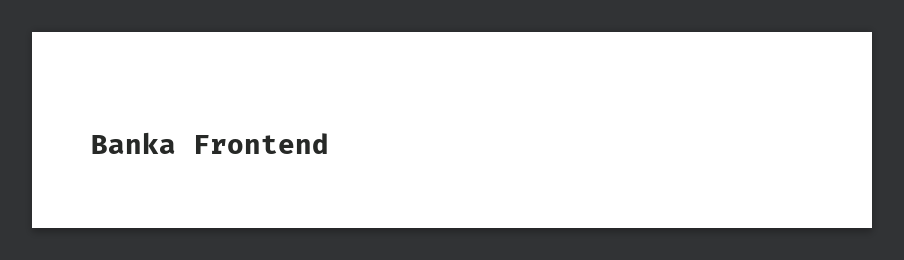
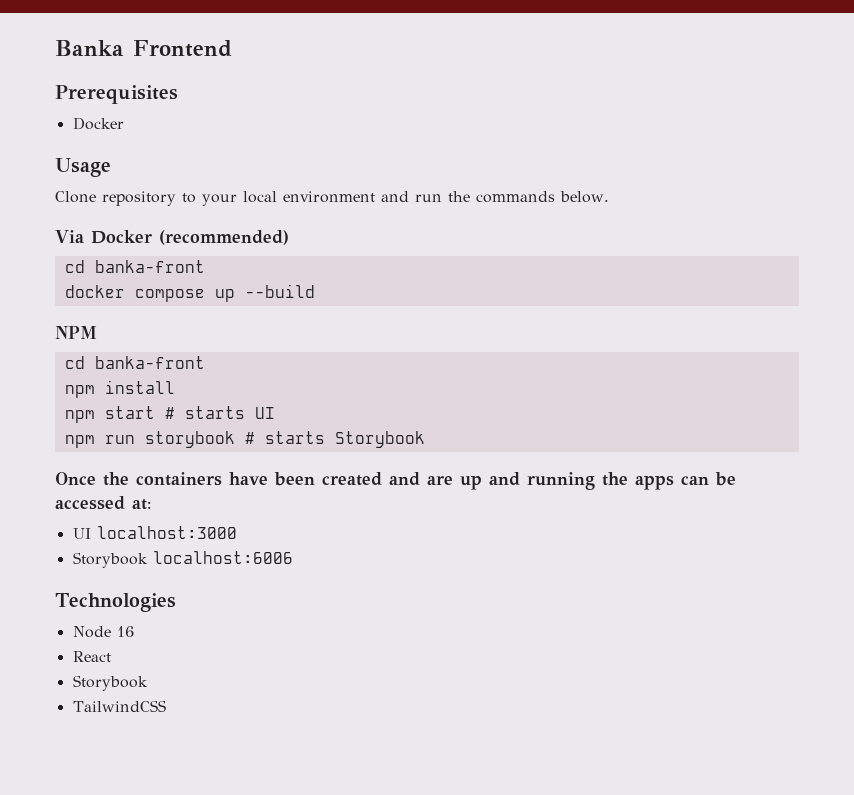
+ Prerequisites
+ Docker
+ Usage
+ Clone repository to your local environment and run the commands below.
+ Via Docker (recommended)
+ cd banka-front
+ docker compose up --build
+ NPM
+ cd banka-front
+ npm install
+ npm start # starts UI
+ npm run storybook # starts Storybook
+ Once the containers have been created and are up and running the apps can be accessed at:
+ UI localhost:3000
+ Storybook localhost:6006
+ Technologies
+ Node 16
+ React
+ Storybook
+ TailwindCSS

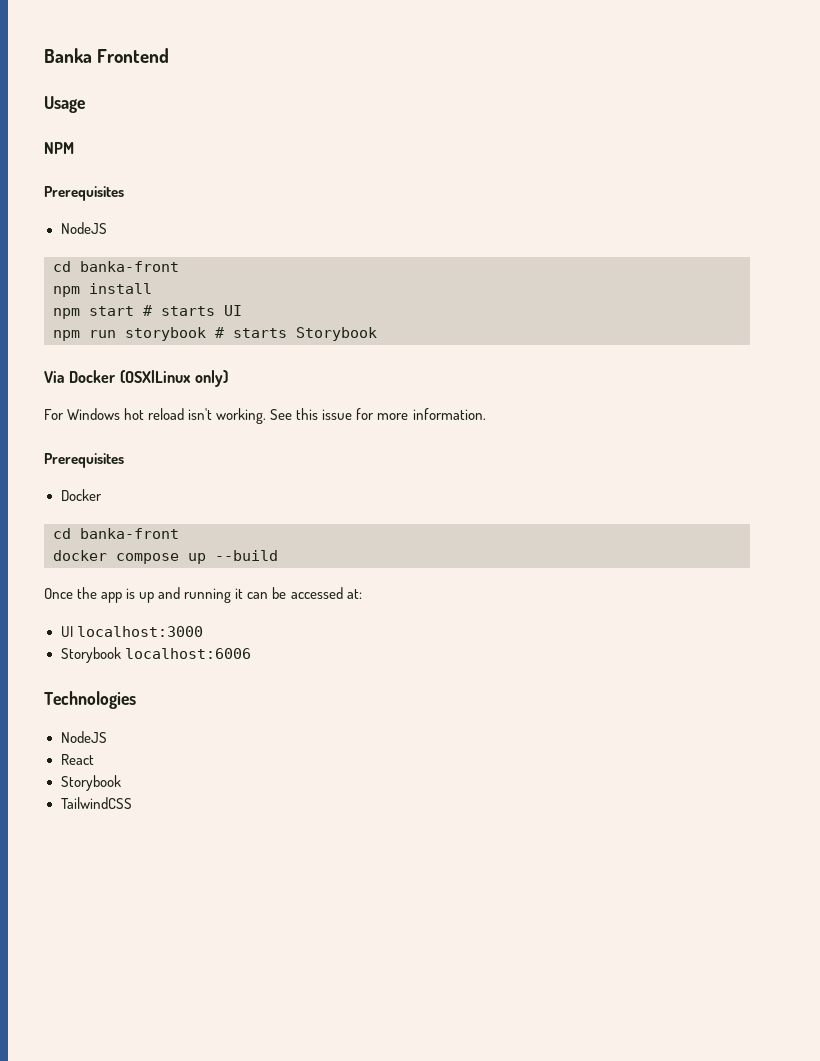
+ Usage
+ NPM
  Prerequisites
- Docker
- Usage
- Clone repository to your local environment and run the commands below.
- Via Docker (recommended)
- cd banka-front
- docker compose up --build
- NPM
+ NodeJS
- Once the containers have been created and are up and running the apps can be accessed at:
+ Via Docker (OSX|Linux only)
+ For Windows hot reload isn't working. See this issue for more information.
+ Prerequisites
+ Docker
+ cd banka-front
+ docker compose up --build
+ Once the app is up and running it can be accessed at:
  Technologies
- Node 16
+ NodeJS

